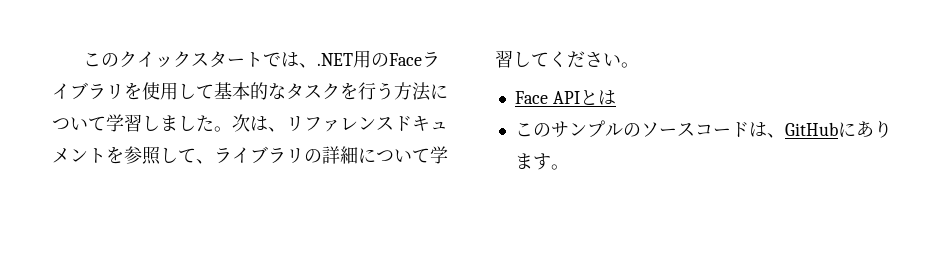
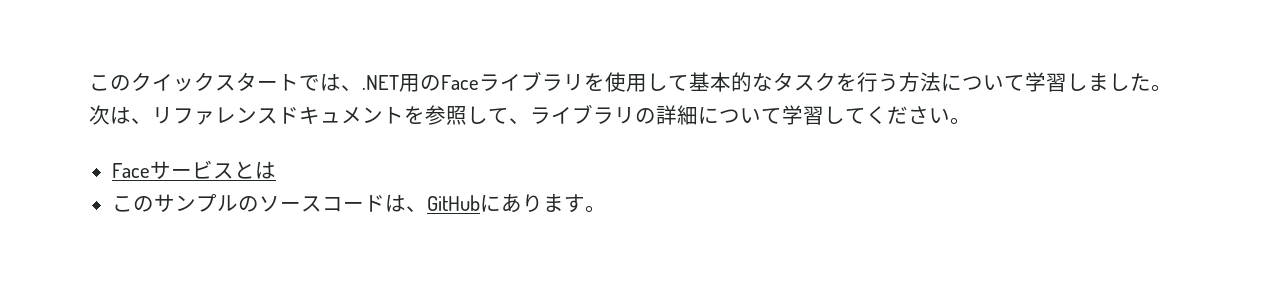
- Face APIとは
+ Faceサービスとは

